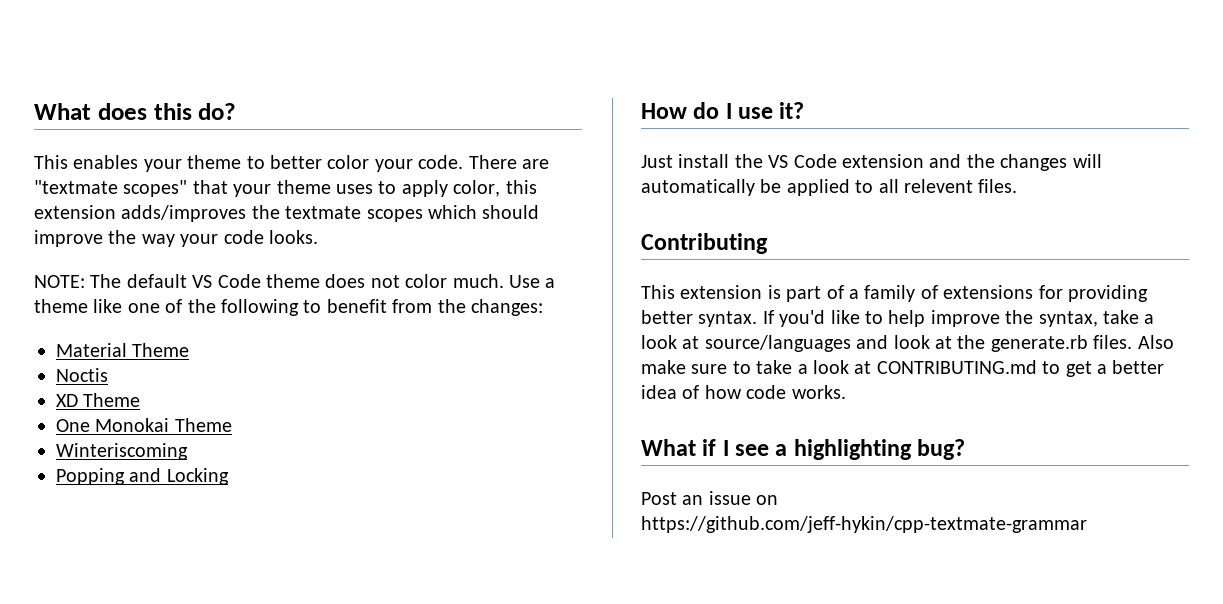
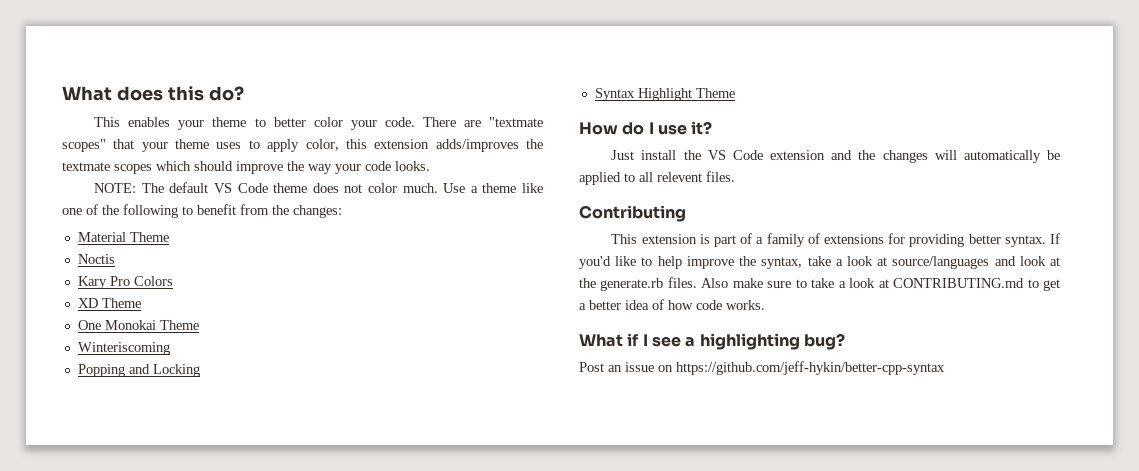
+ Kary Pro Colors
+ Syntax Highlight Theme
- Post an issue on https://github.com/jeff-hykin/cpp-textmate-grammar
+ Post an issue on https://github.com/jeff-hykin/better-cpp-syntax

